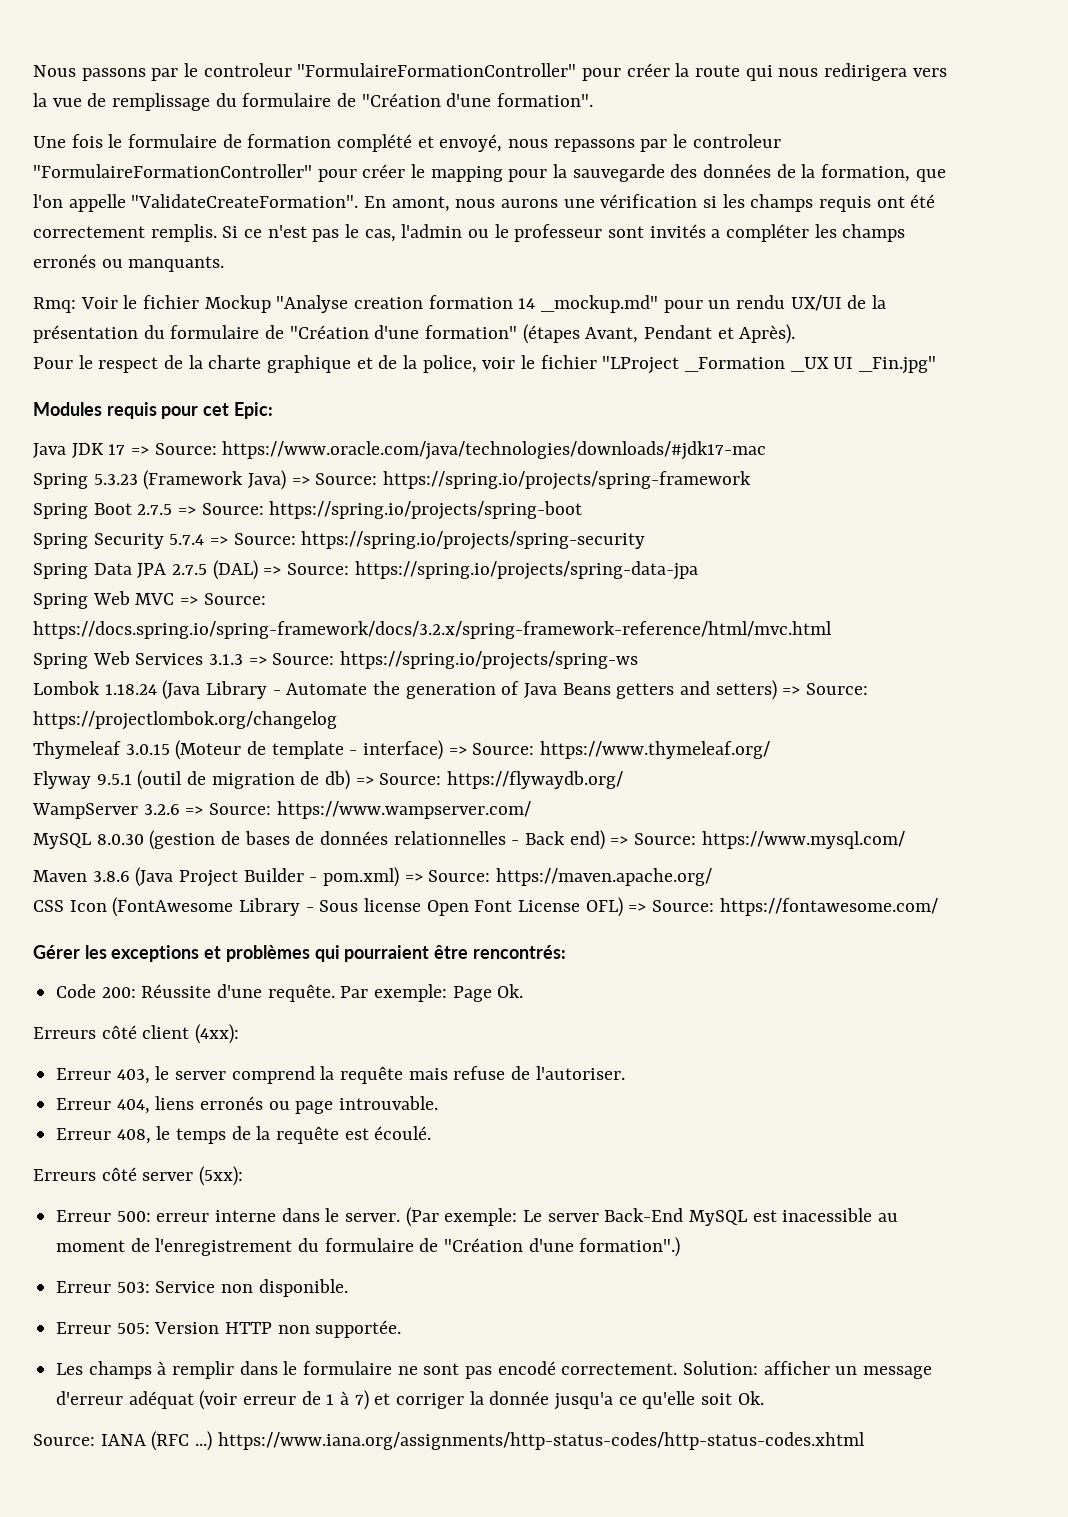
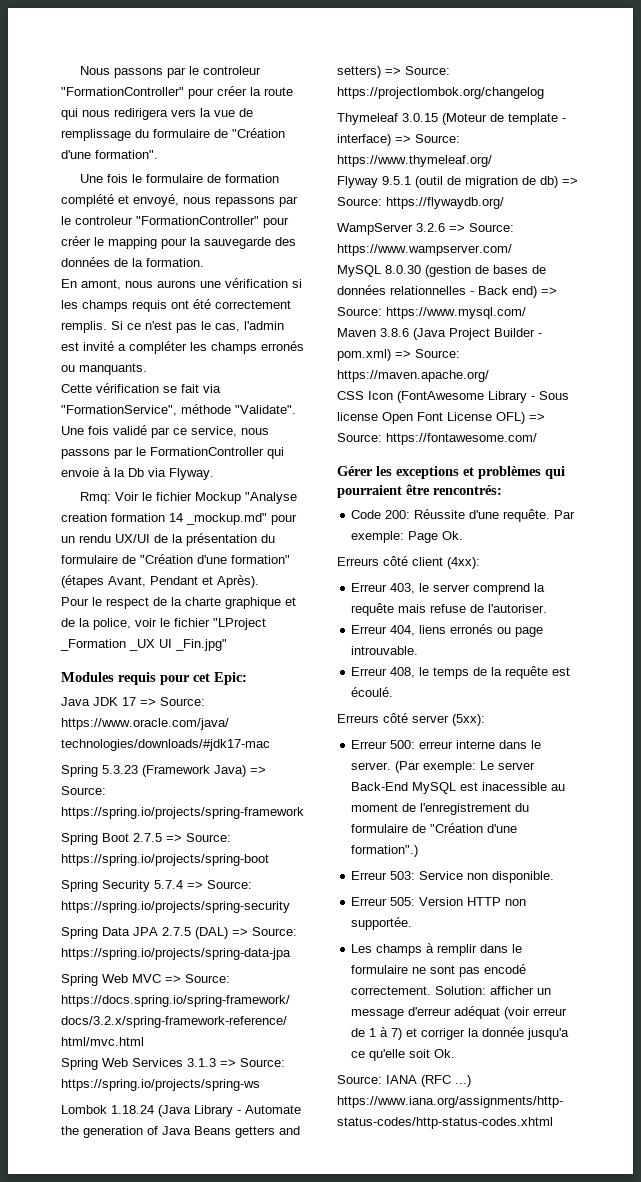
- Nous passons par le controleur "FormulaireFormationController" pour créer la route qui nous redirigera vers la vue de remplissage du formulaire de "Création d'une formation".
+ Nous passons par le controleur "FormationController" pour créer la route qui nous redirigera vers la vue de remplissage du formulaire de "Création d'une formation".
- Une fois le formulaire de formation complété et envoyé, nous repassons par le controleur "FormulaireFormationController" pour créer le mapping pour la sauvegarde des données de la formation, que l'on appelle "ValidateCreateFormation". En amont, nous aurons une vérification si les champs requis ont été correctement remplis.
+ Une fois le formulaire de formation complété et envoyé, nous repassons par le controleur "FormationController" pour créer le mapping pour la sauvegarde des données de la formation.
+ En amont, nous aurons une vérification si les champs requis ont été correctement remplis.
- Si ce n'est pas le cas, l'admin ou le professeur sont invités a compléter les champs erronés ou manquants.
+ Si ce n'est pas le cas, l'admin est invité a compléter les champs erronés ou manquants.
+ Cette vérification se fait via "FormationService", méthode "Validate". Une fois validé par ce service, nous passons par le FormationController qui envoie à la Db via Flyway.

